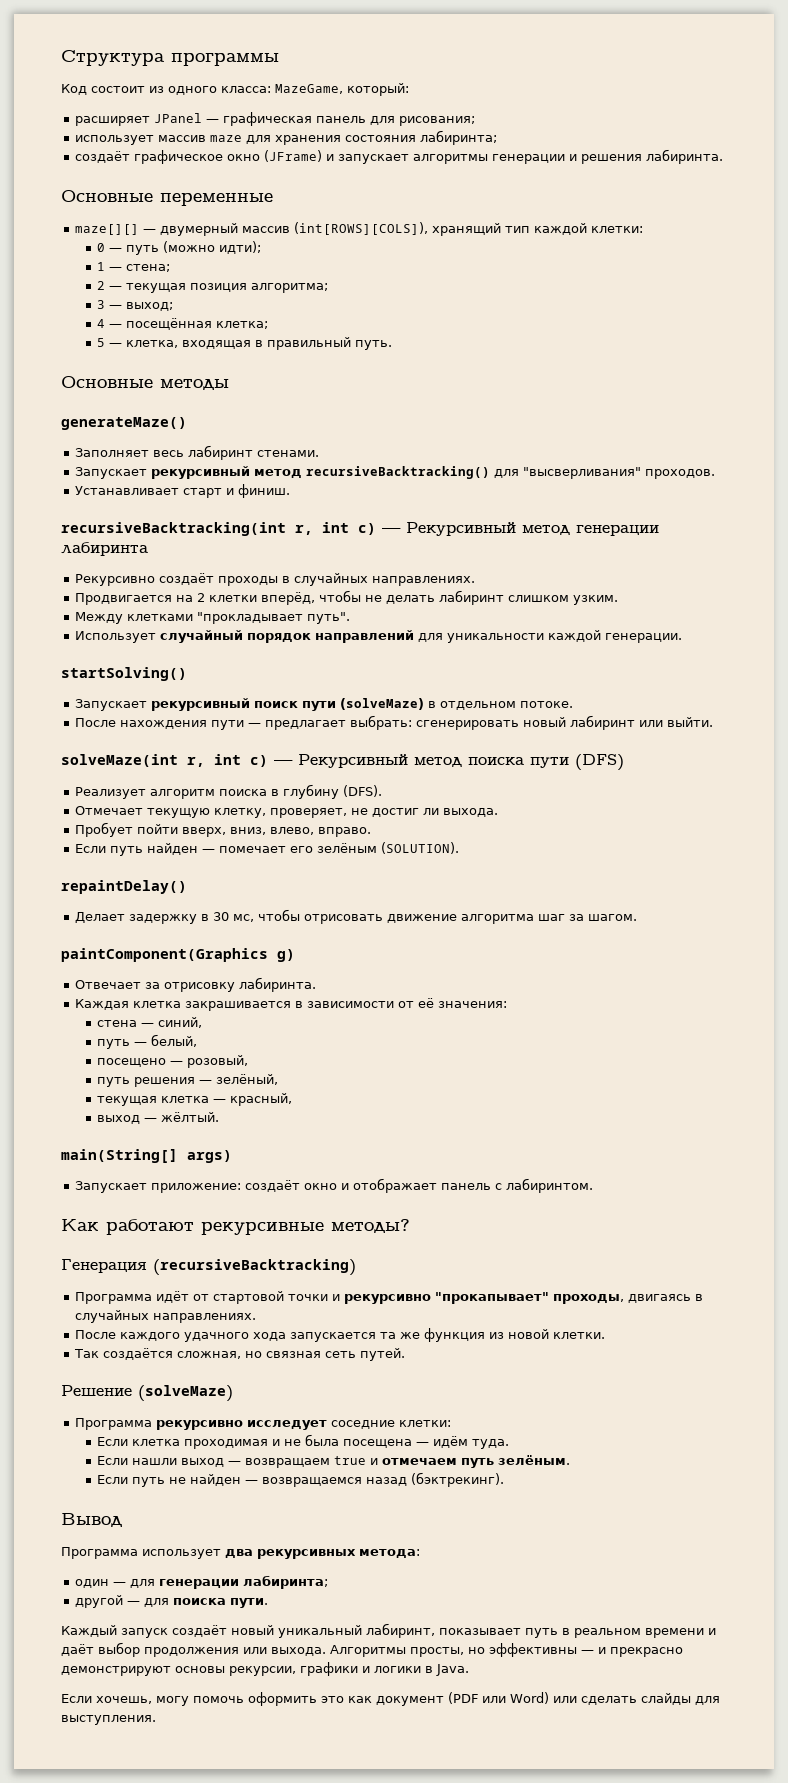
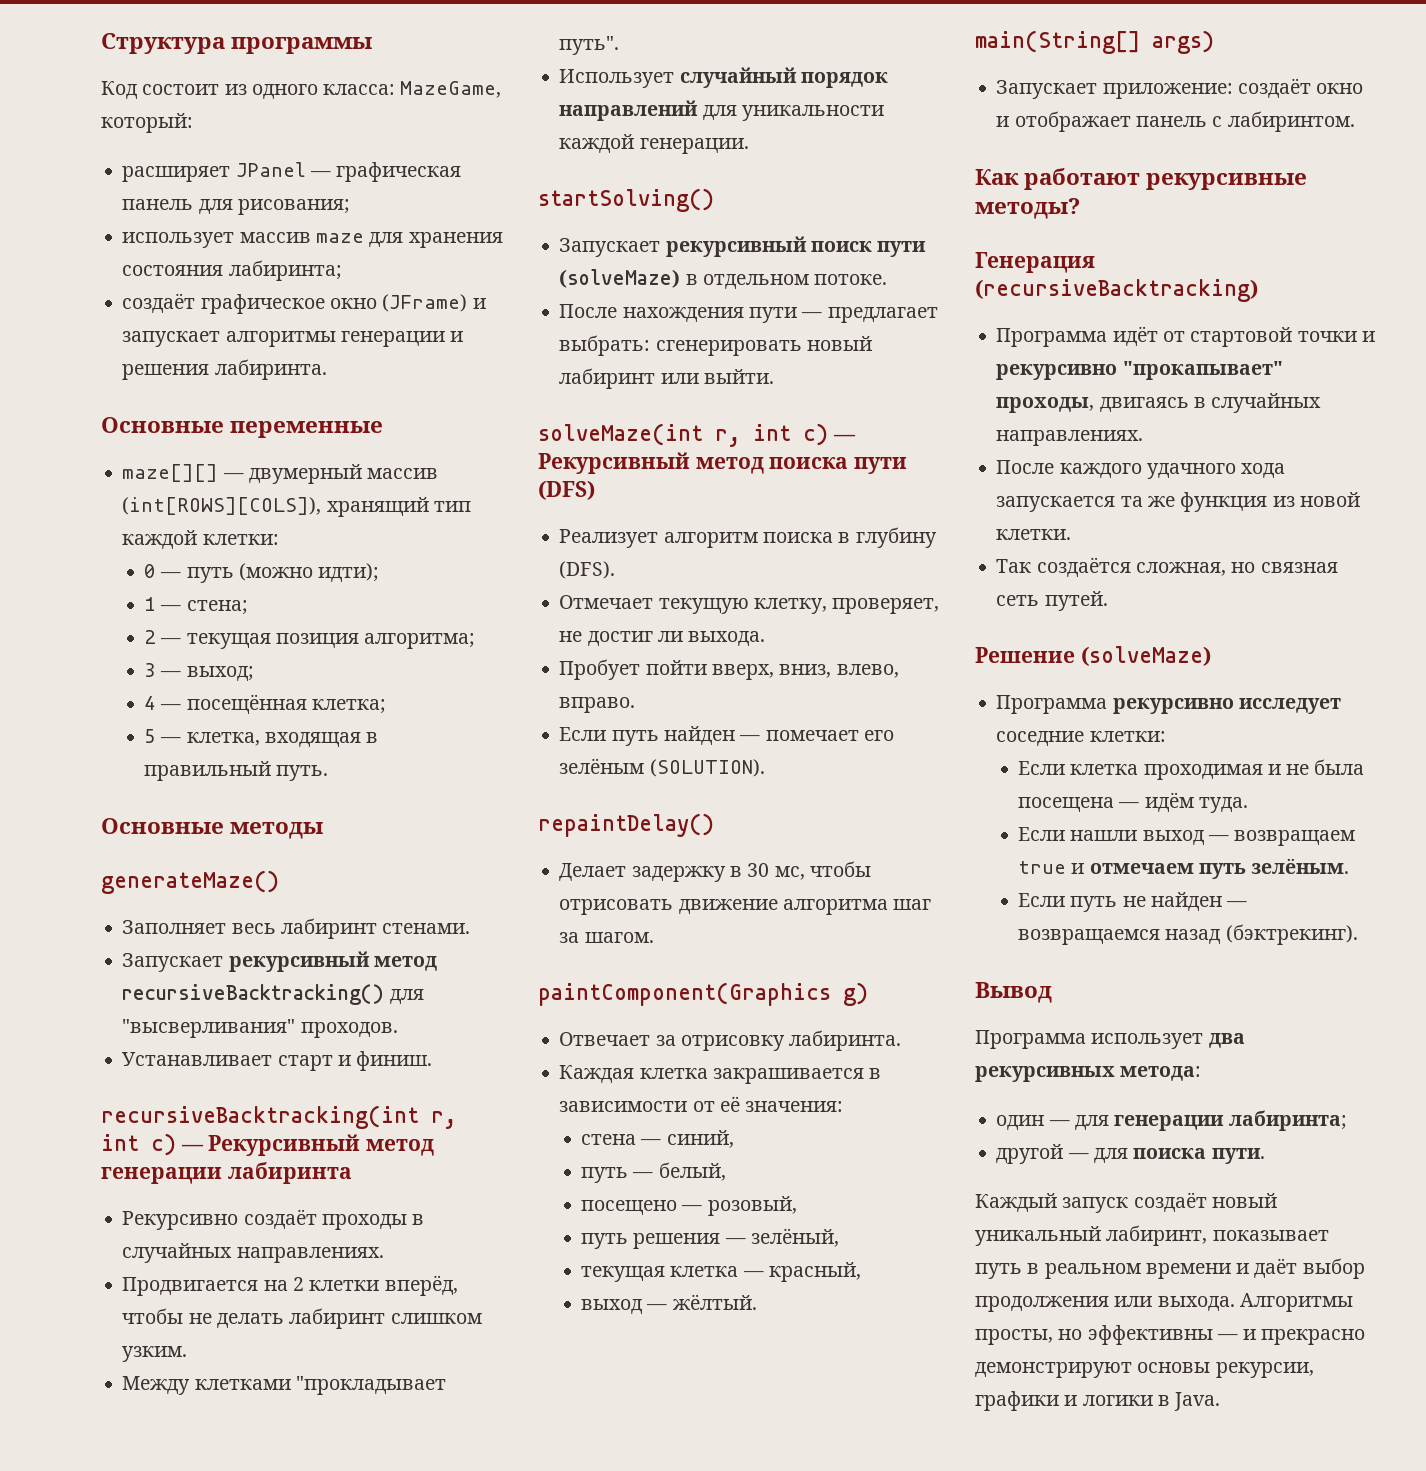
- Если хочешь, могу помочь оформить это как документ (PDF или Word) или сделать слайды для выступления.

